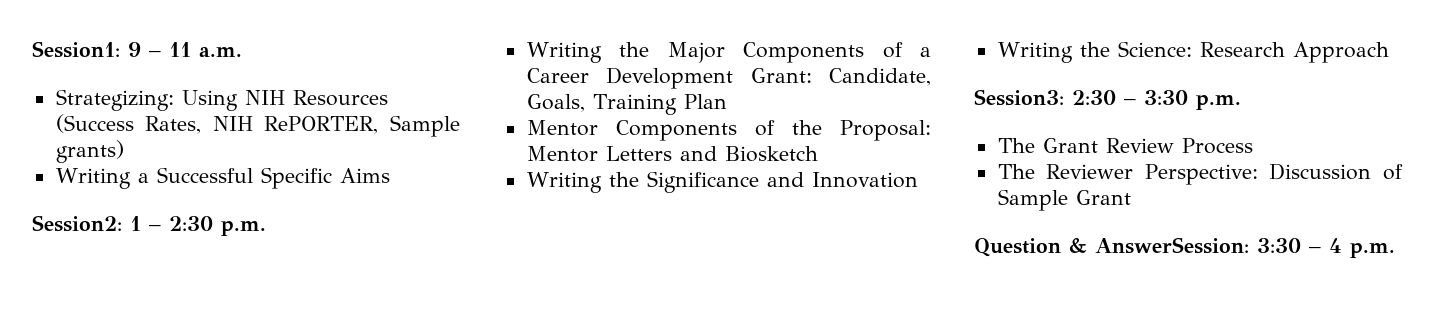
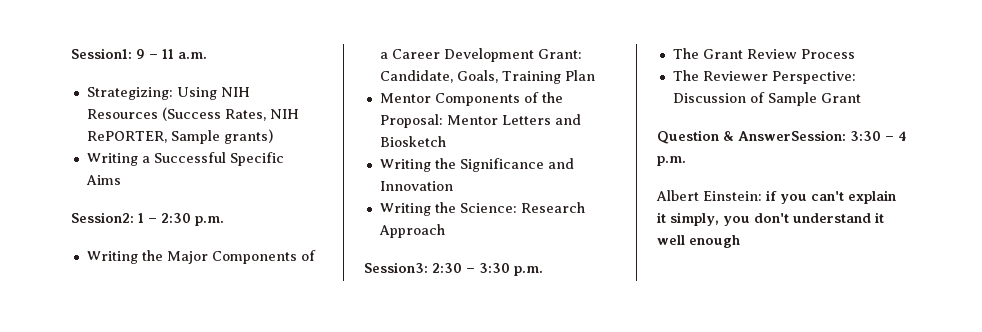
+ Albert Einstein: if you can't explain it simply, you don't understand it well enough

